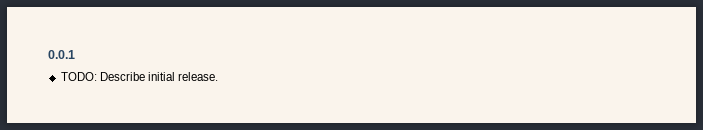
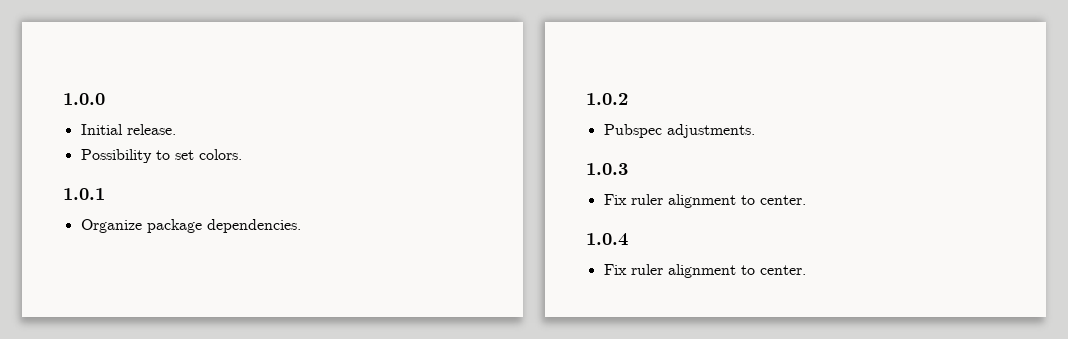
- 0.0.1
- TODO: Describe initial release.
+ 1.0.0
+ Initial release.
+ Possibility to set colors.
+ 1.0.1
+ Organize package dependencies.
+ 1.0.2
+ Pubspec adjustments.
+ 1.0.3
+ Fix ruler alignment to center.
+ 1.0.4
+ Fix ruler alignment to center.

